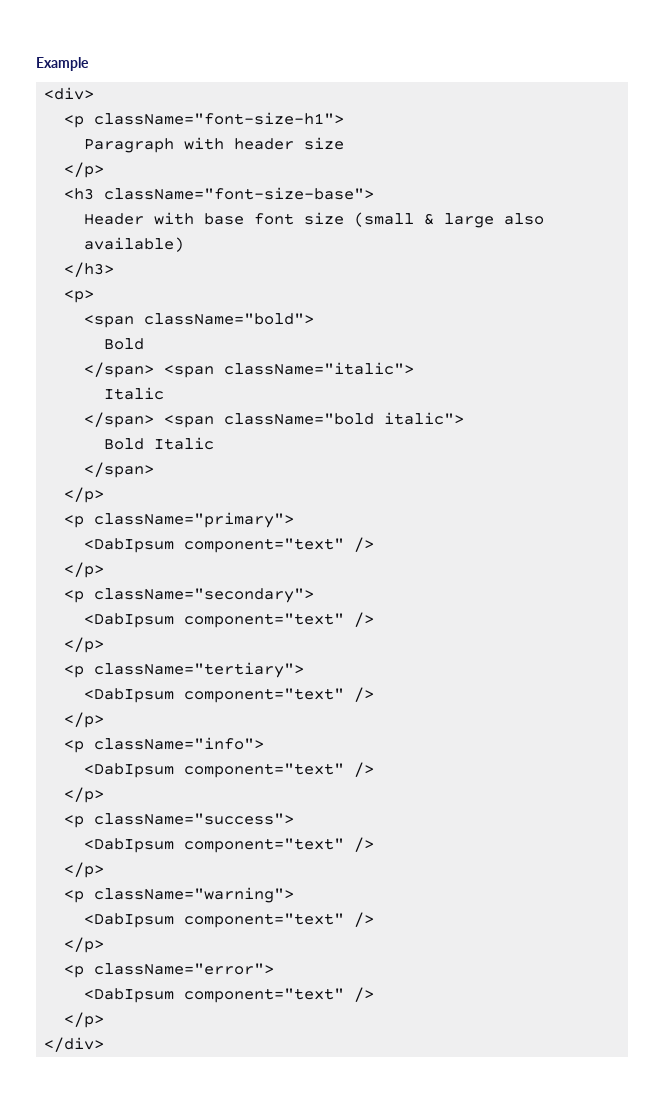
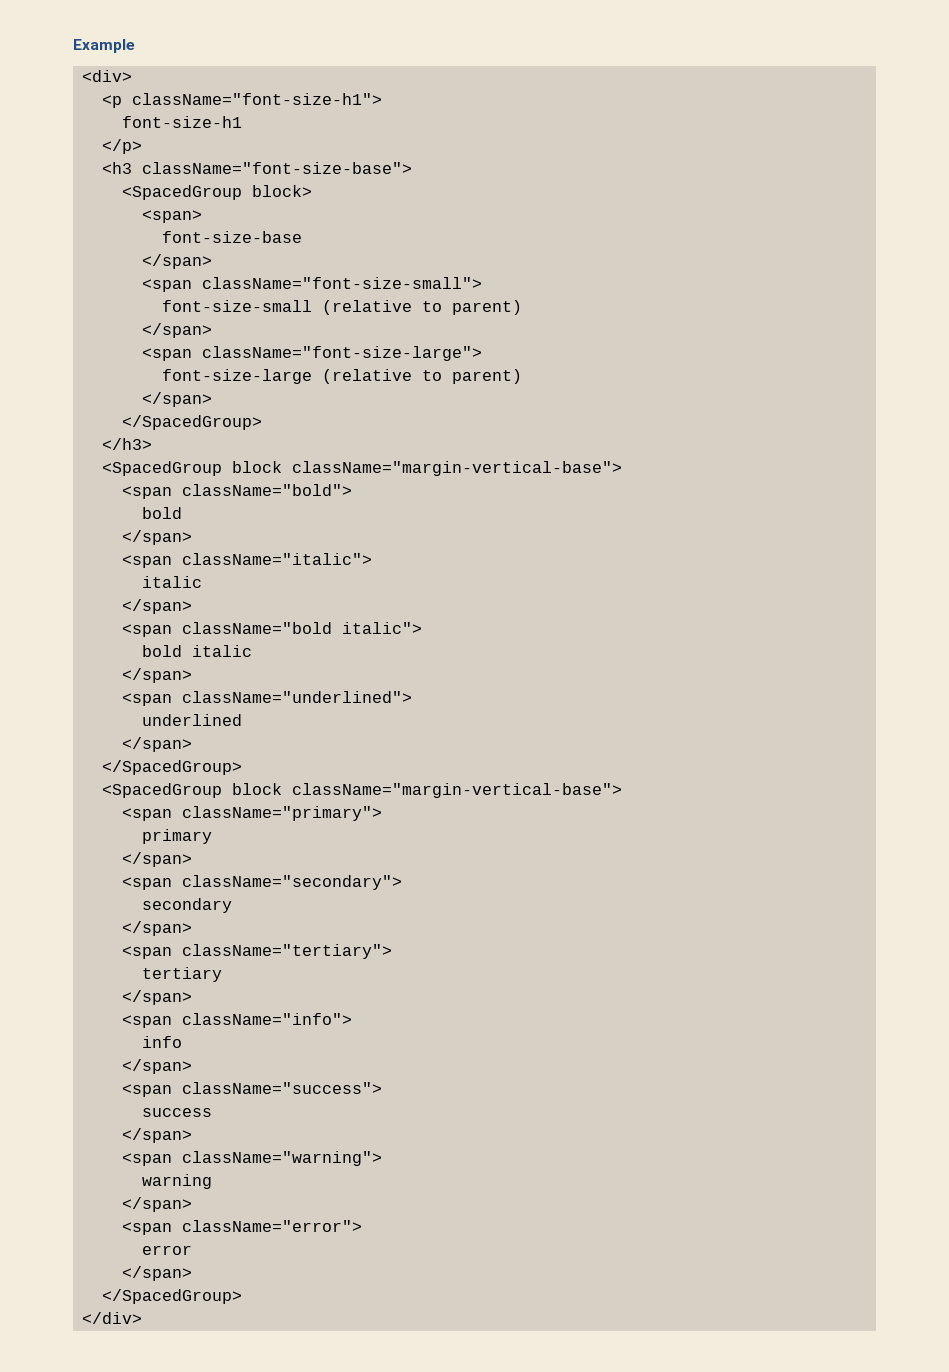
- Paragraph with header size
+ font-size-h1
- Header with base font size (small & large also available)
+ <SpacedGroup block>
+ <span>
+ font-size-base
+ </span>
+ <span className="font-size-small">
+ font-size-small (relative to parent)
+ </span>
+ <span className="font-size-large">
+ font-size-large (relative to parent)
+ </span>
+ </SpacedGroup>
  </h3>
- <p>
+ <SpacedGroup block className="margin-vertical-base">
  <span className="bold">
- Bold
- </span> <span className="italic">
- Italic
- </span> <span className="bold italic">
+ bold
+ </span>
+ <span className="italic">
+ italic
+ </span>
+ <span className="bold italic">
- Bold Italic
+ bold italic
  </span>
- </p>
- <p className="primary">
- <DabIpsum component="text" />
- </p>
- <p className="secondary">
- <DabIpsum component="text" />
- </p>
- <p className="tertiary">
- <DabIpsum component="text" />
- </p>
- <p className="info">
- <DabIpsum component="text" />
- </p>
- <p className="success">
- <DabIpsum component="text" />
- </p>
- <p className="warning">
- <DabIpsum component="text" />
- </p>
- <p className="error">
- <DabIpsum component="text" />
- </p>
+ <span className="underlined">
+ underlined
+ </span>
+ </SpacedGroup>
+ <SpacedGroup block className="margin-vertical-base">
+ <span className="primary">
+ primary
+ </span>
+ <span className="secondary">
+ secondary
+ </span>
+ <span className="tertiary">
+ tertiary
+ </span>
+ <span className="info">
+ info
+ </span>
+ <span className="success">
+ success
+ </span>
+ <span className="warning">
+ warning
+ </span>
+ <span className="error">
+ error
+ </span>
+ </SpacedGroup>

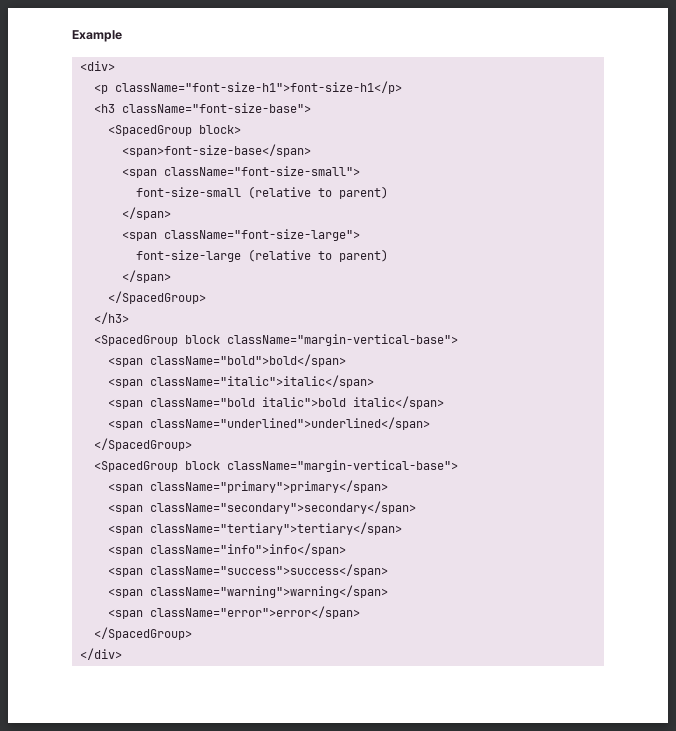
- <p className="font-size-h1">
- font-size-h1
- </p>
+ <p className="font-size-h1">font-size-h1</p>
- <span>
- font-size-base
- </span>
+ <span>font-size-base</span>
- <span className="bold">
- bold
- </span>
- <span className="italic">
- italic
- </span>
- <span className="bold italic">
- bold italic
- </span>
- <span className="underlined">
- underlined
- </span>
+ <span className="bold">bold</span>
+ <span className="italic">italic</span>
+ <span className="bold italic">bold italic</span>
+ <span className="underlined">underlined</span>
- <span className="primary">
- primary
- </span>
- <span className="secondary">
- secondary
- </span>
- <span className="tertiary">
- tertiary
- </span>
- <span className="info">
- info
- </span>
- <span className="success">
- success
- </span>
- <span className="warning">
- warning
- </span>
- <span className="error">
- error
- </span>
+ <span className="primary">primary</span>
+ <span className="secondary">secondary</span>
+ <span className="tertiary">tertiary</span>
+ <span className="info">info</span>
+ <span className="success">success</span>
+ <span className="warning">warning</span>
+ <span className="error">error</span>

